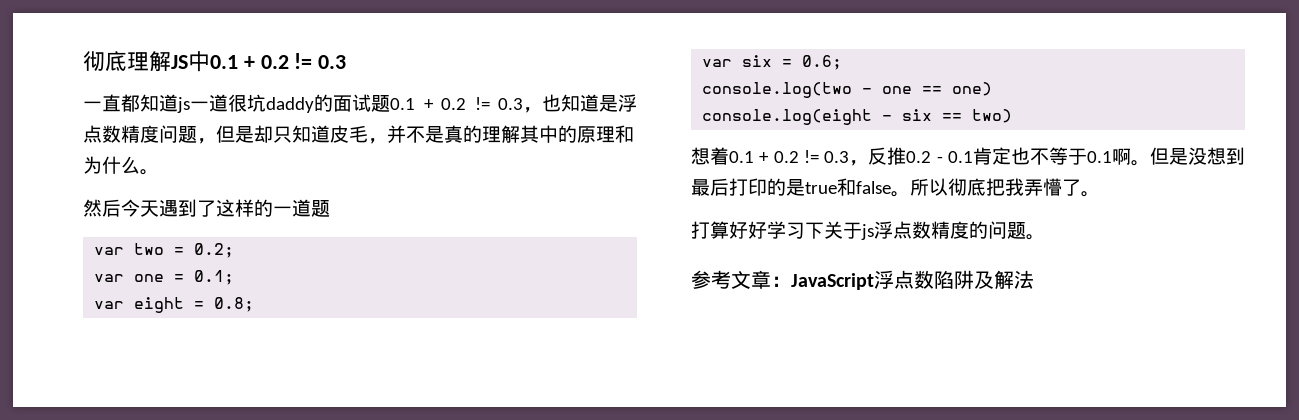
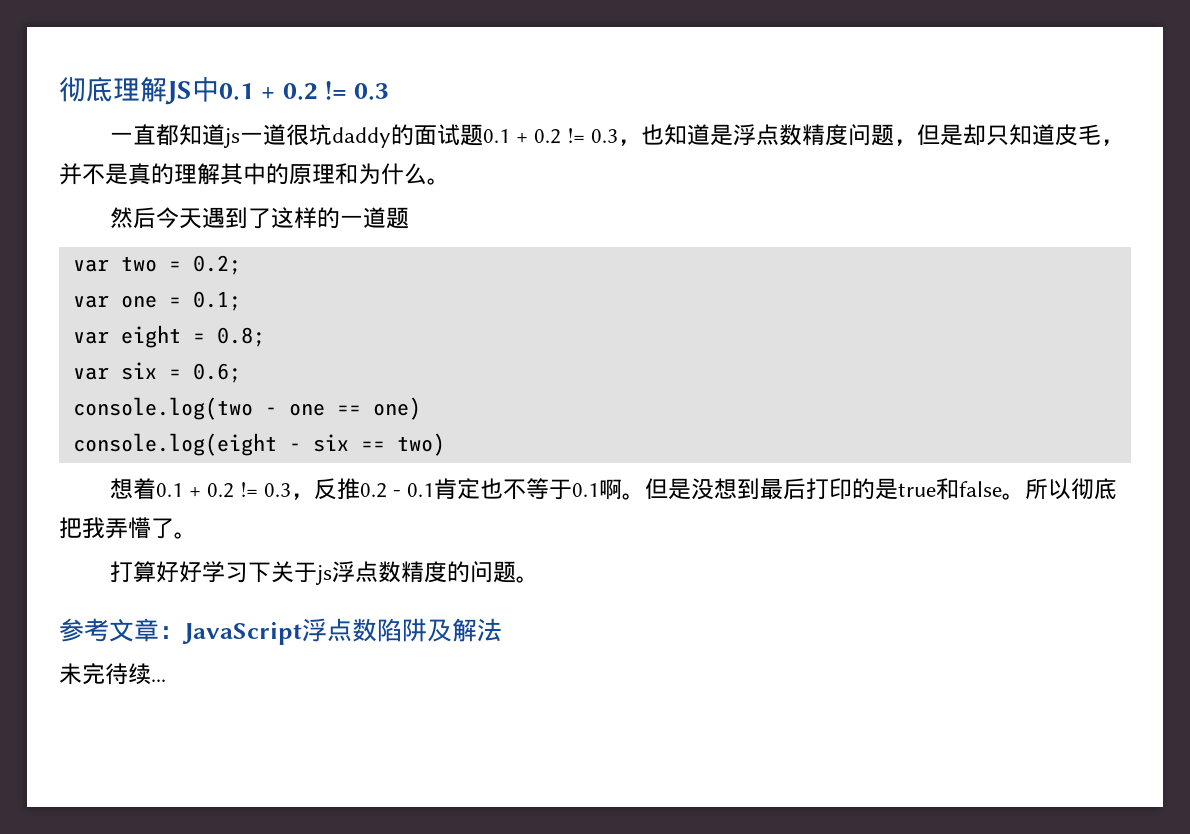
+ 未完待续...

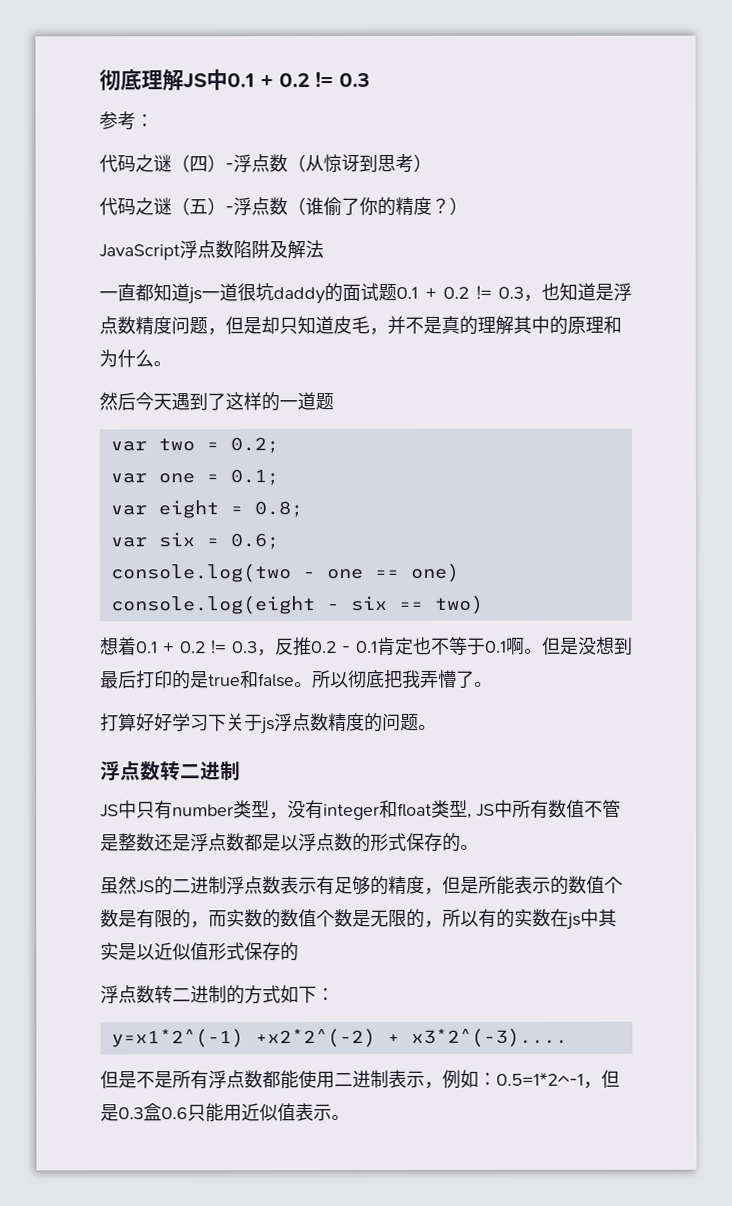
+ 参考：
+ 代码之谜（四）-浮点数（从惊讶到思考）
+ 代码之谜（五）-浮点数（谁偷了你的精度？）
+ JavaScript浮点数陷阱及解法
  打算好好学习下关于js浮点数精度的问题。
- 参考文章：JavaScript浮点数陷阱及解法
- 未完待续...
+ 浮点数转二进制
+ JS中只有number类型，没有integer和float类型, JS中所有数值不管是整数还是浮点数都是以浮点数的形式保存的。
+ 虽然JS的二进制浮点数表示有足够的精度，但是所能表示的数值个数是有限的，而实数的数值个数是无限的，所以有的实数在js中其实是以近似值形式保存的
+ 浮点数转二进制的方式如下：
+ y=x1*2^(-1) +x2*2^(-2) + x3*2^(-3)....
+ 但是不是所有浮点数都能使用二进制表示，例如：0.5=1*2^-1，但是0.3盒0.6只能用近似值表示。

